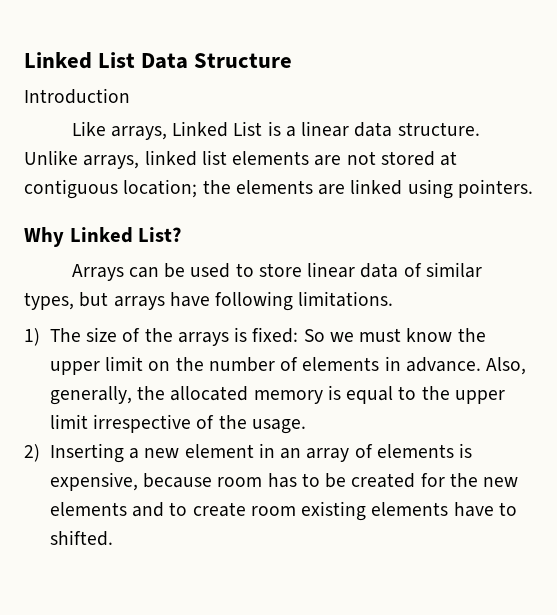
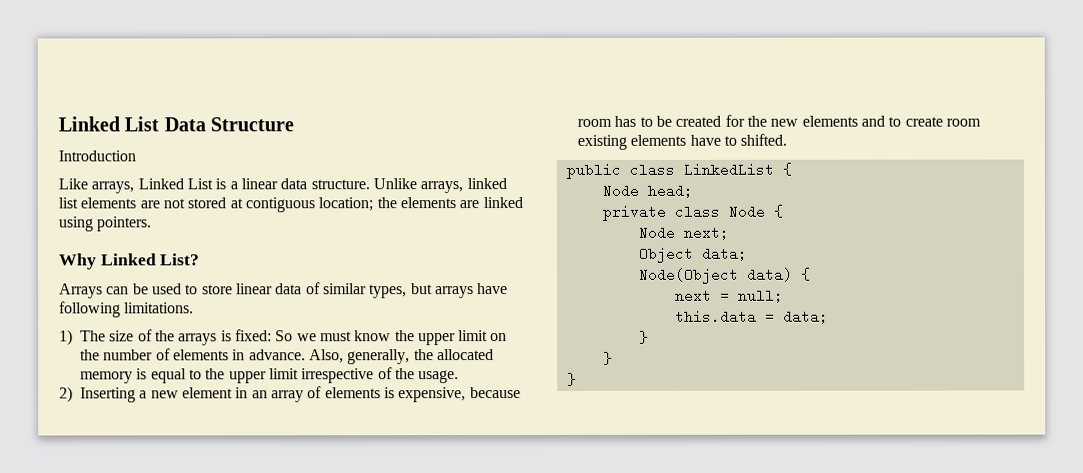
+ public class LinkedList {
+ Node head;
+ private class Node {
+ Node next;
+ Object data;
+ Node(Object data) {
+ next = null;
+ this.data = data;
+ }
+ }
+ }

